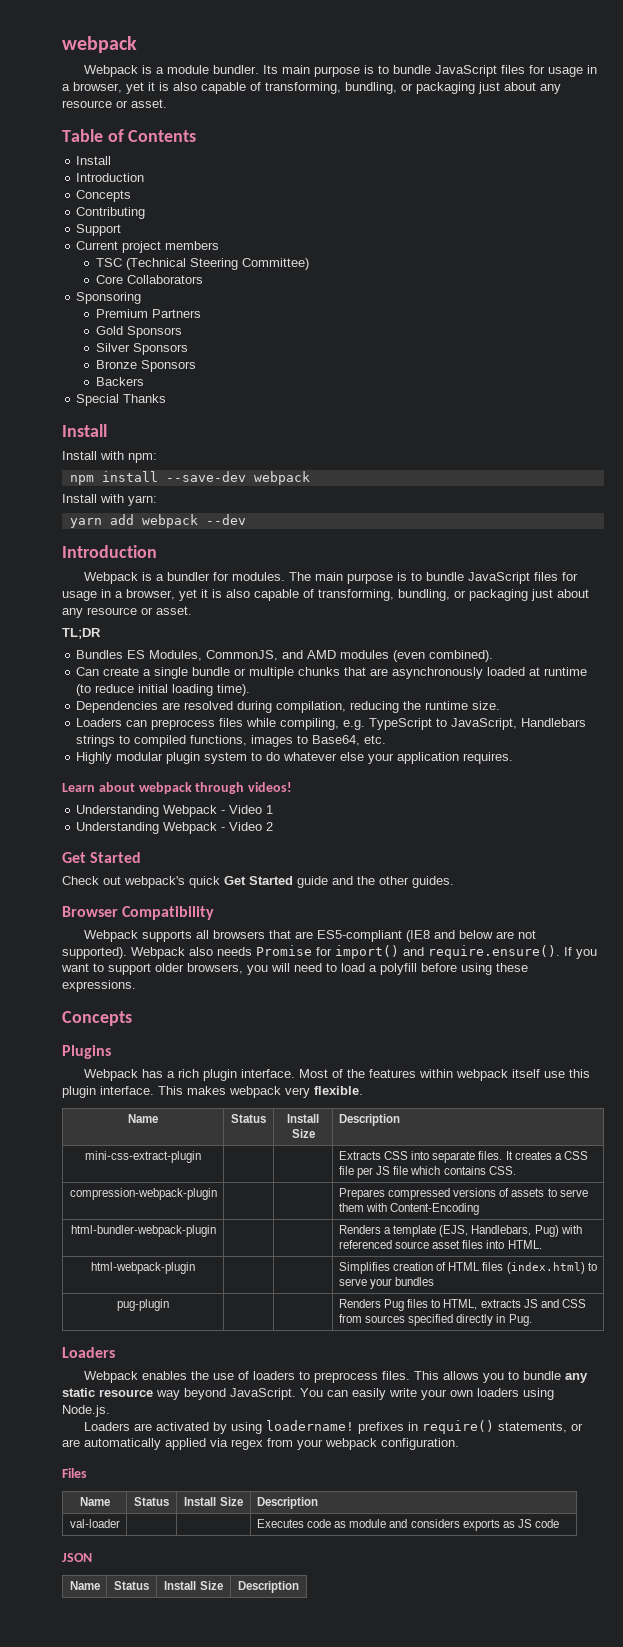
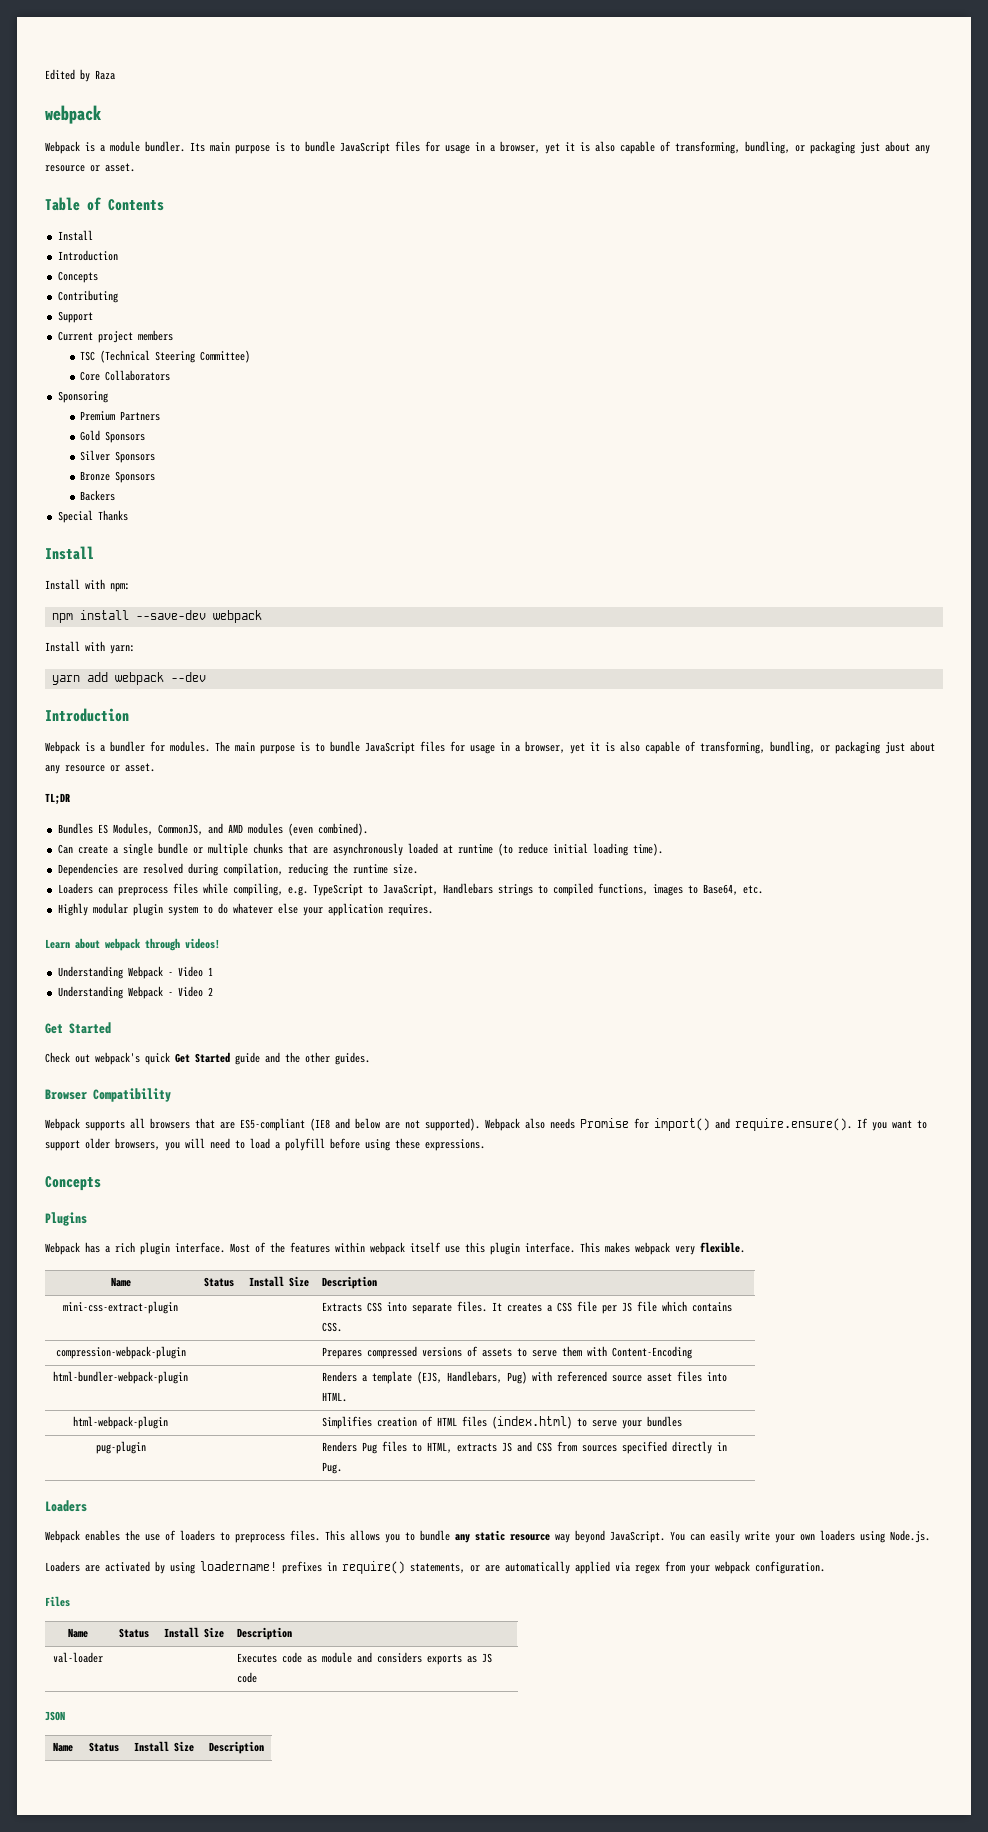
+ Edited by Raza

